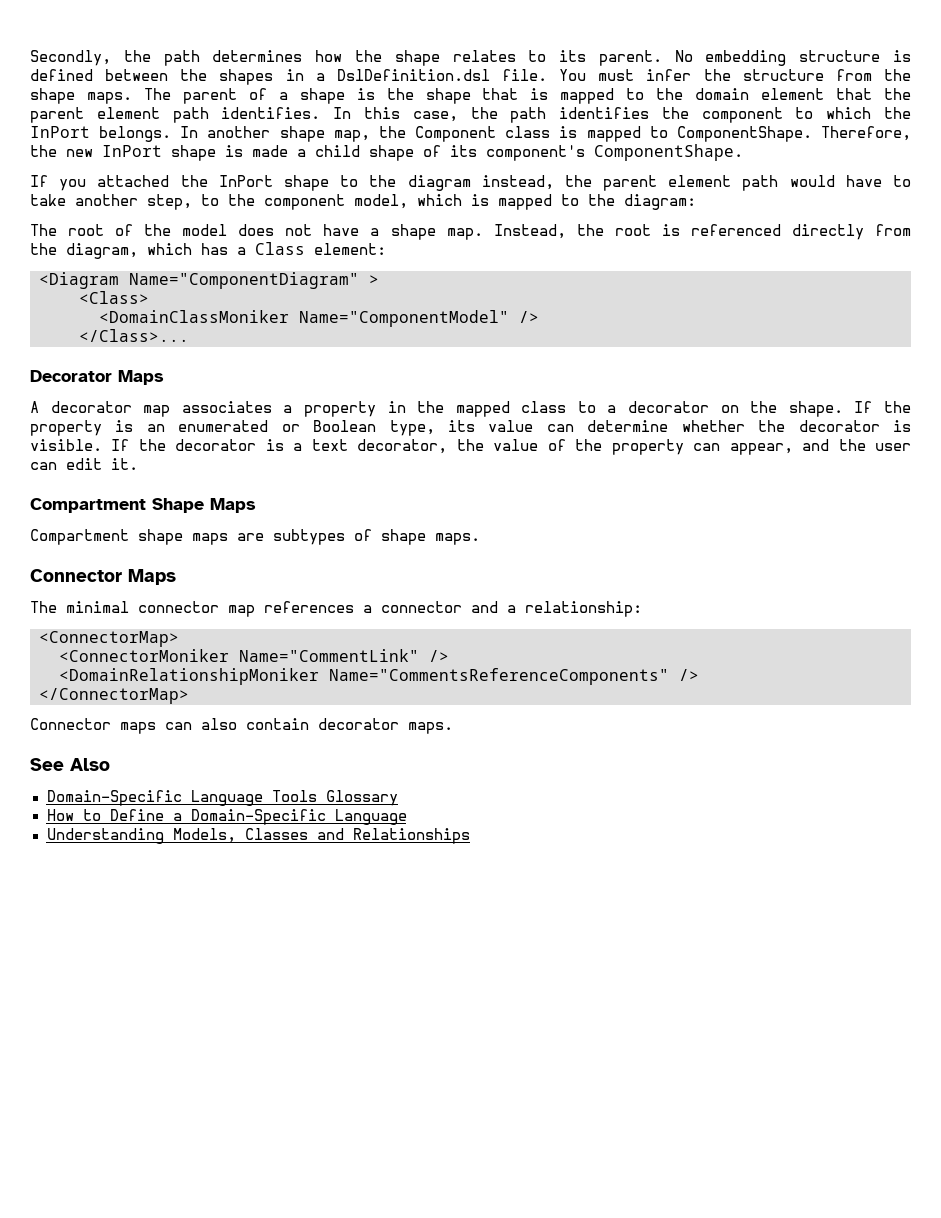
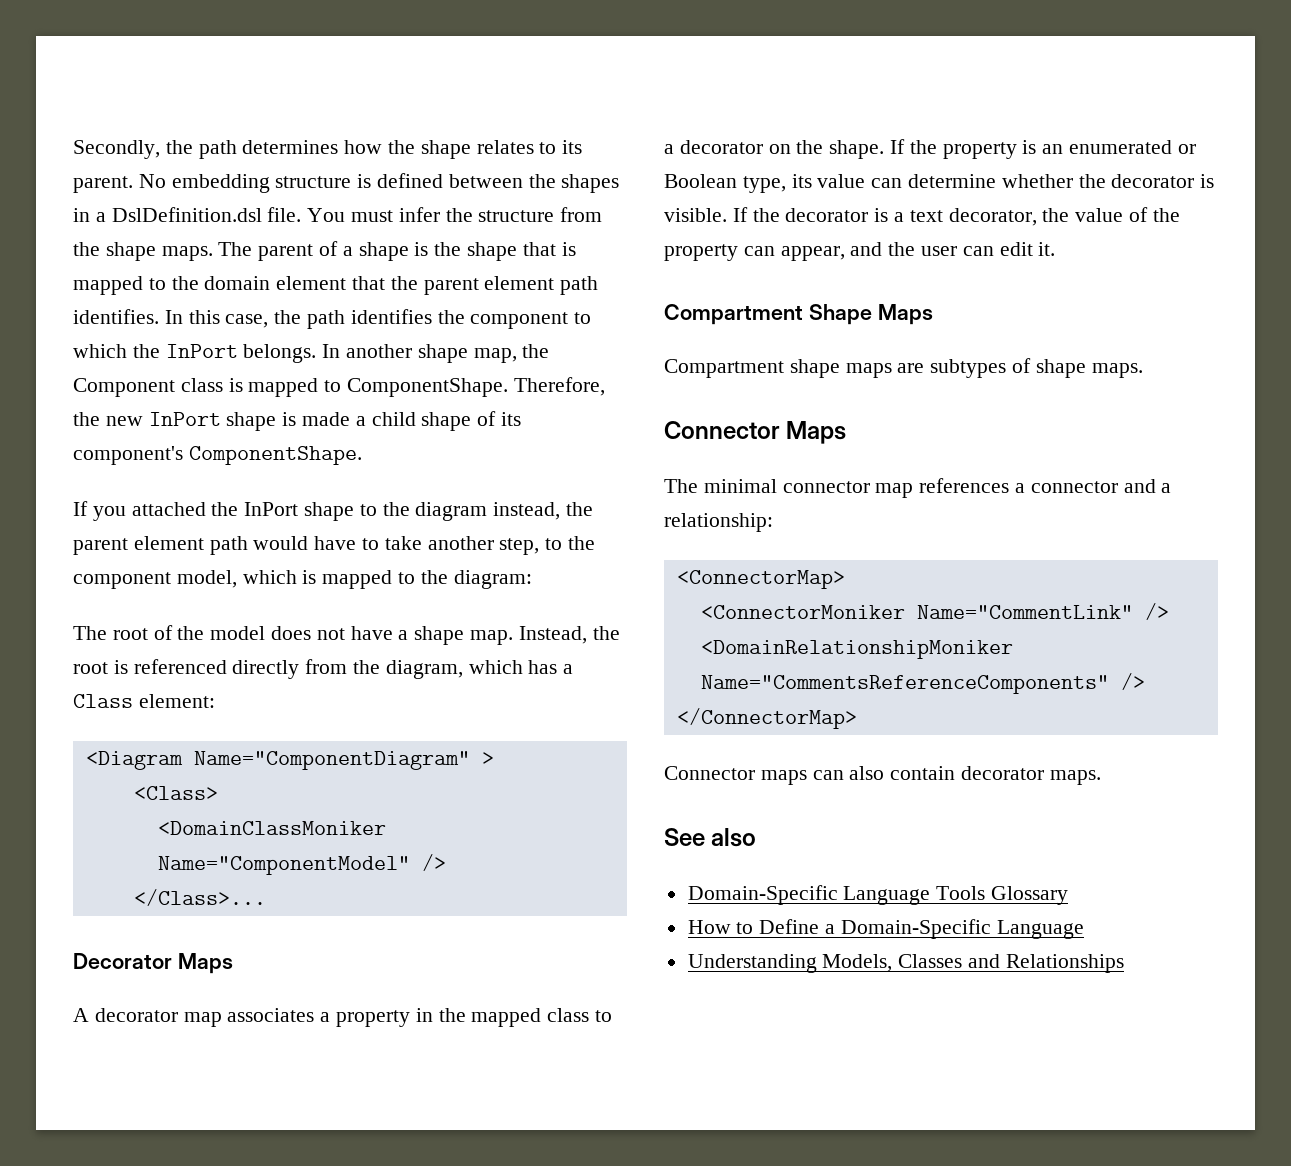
- See Also
+ See also

